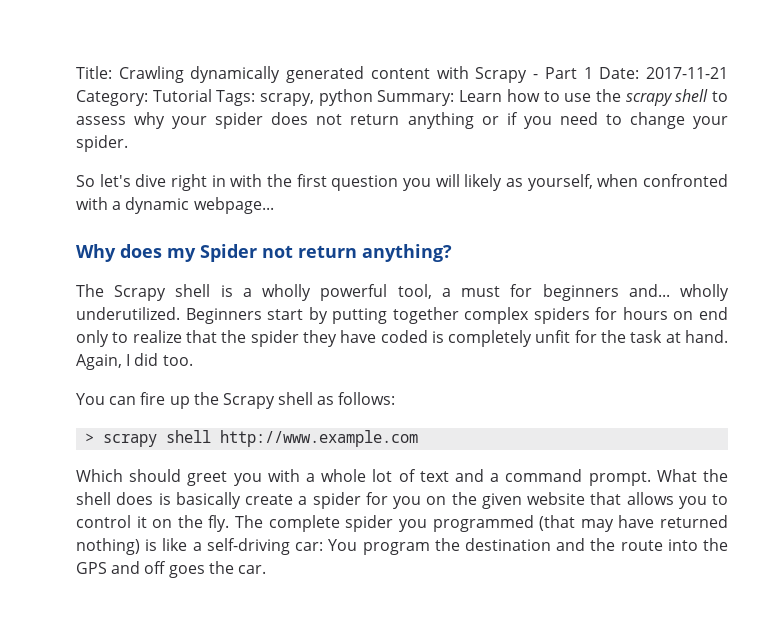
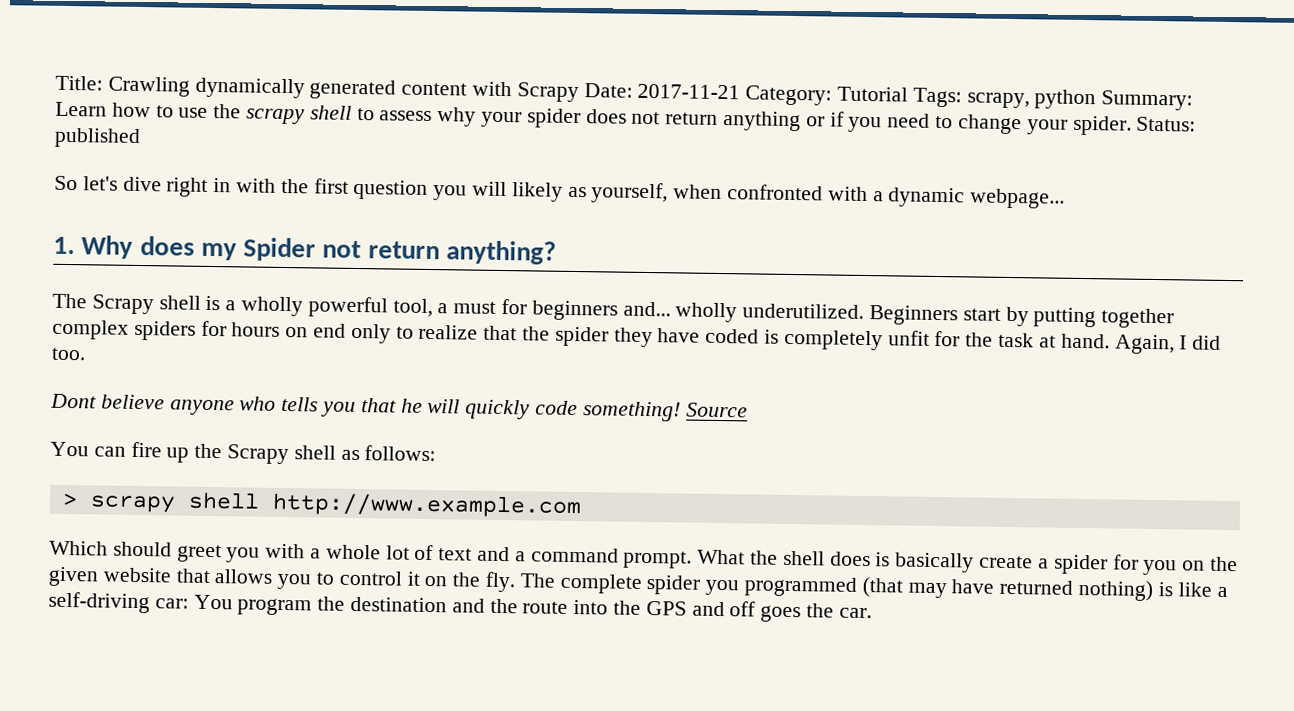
- Title: Crawling dynamically generated content with Scrapy - Part 1 Date: 2017-11-21 Category: Tutorial Tags: scrapy, python Summary: Learn how to use the scrapy shell to assess why your spider does not return anything or if you need to change your spider.
+ Title: Crawling dynamically generated content with Scrapy Date: 2017-11-21 Category: Tutorial Tags: scrapy, python Summary: Learn how to use the scrapy shell to assess why your spider does not return anything or if you need to change your spider. Status: published
- Why does my Spider not return anything?
+ 1. Why does my Spider not return anything?
+ Dont believe anyone who tells you that he will quickly code something! Source

